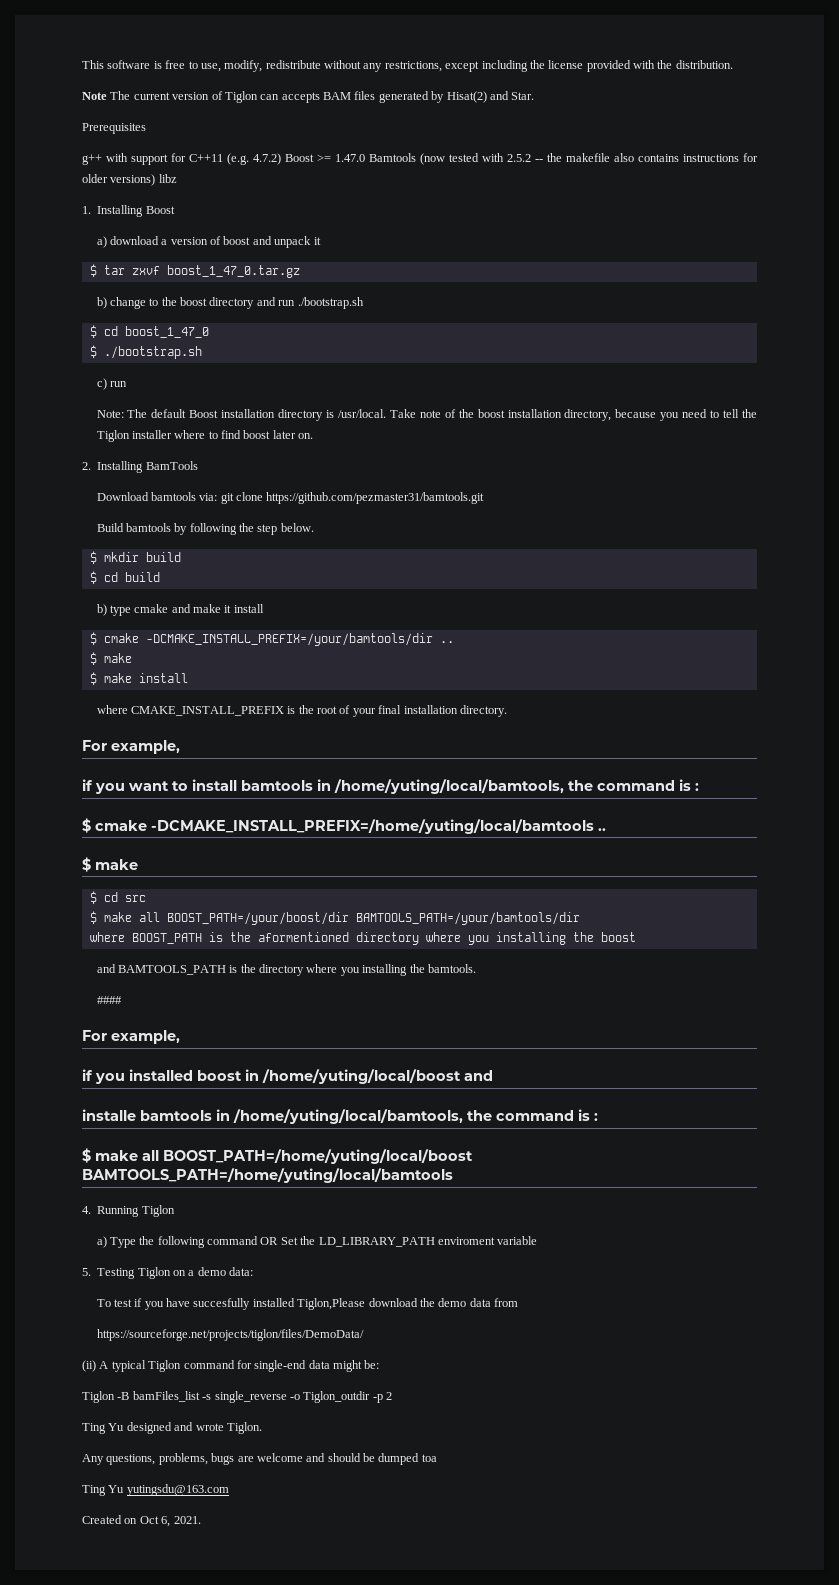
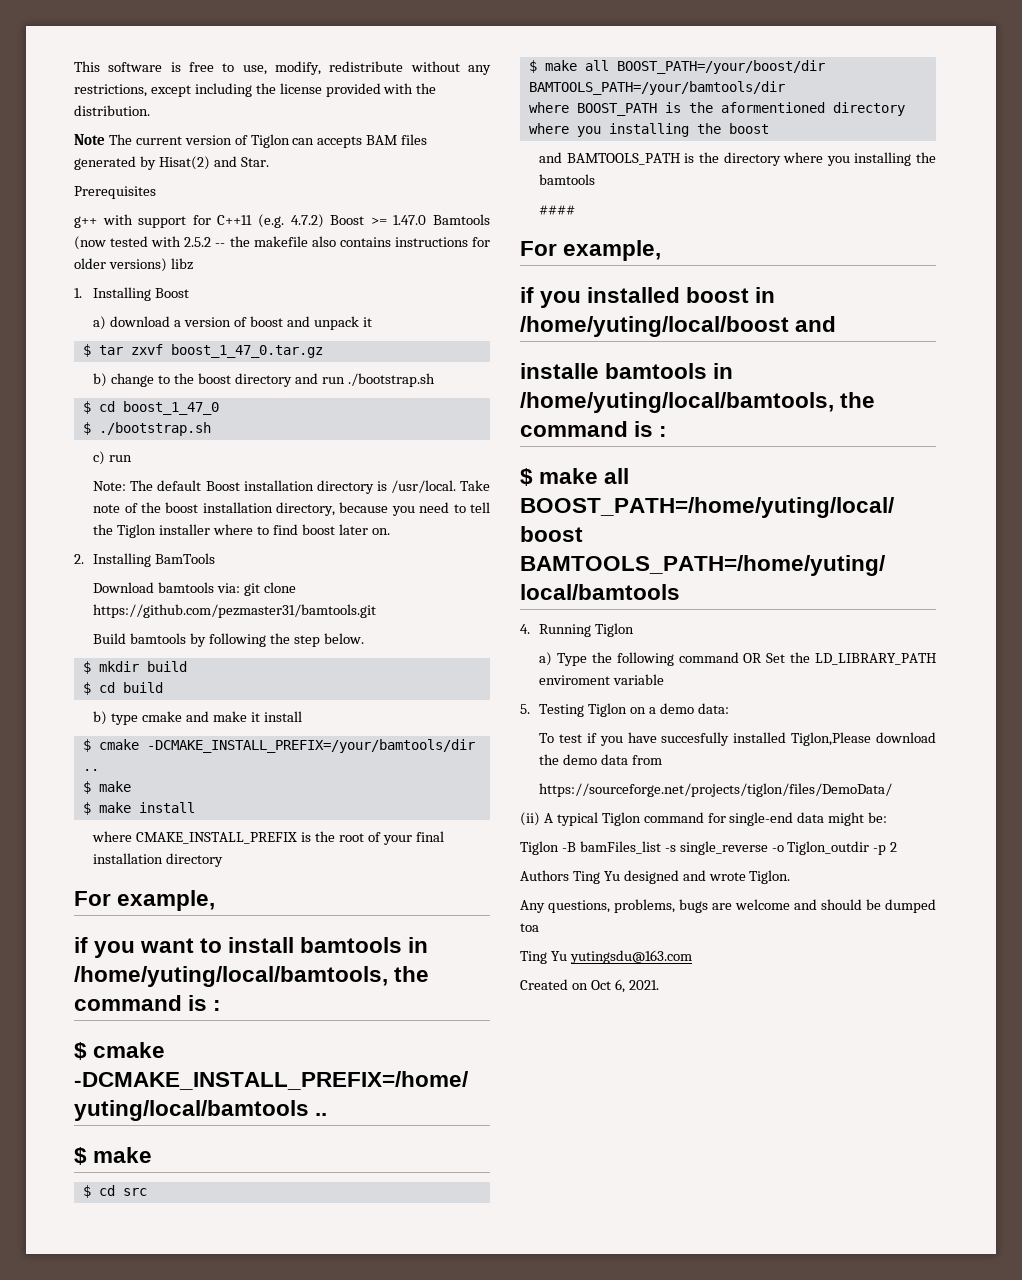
- where CMAKE_INSTALL_PREFIX is the root of your final installation directory.
+ where CMAKE_INSTALL_PREFIX is the root of your final installation directory
- and BAMTOOLS_PATH is the directory where you installing the bamtools.
+ and BAMTOOLS_PATH is the directory where you installing the bamtools
- Ting Yu designed and wrote Tiglon.
+ Authors Ting Yu designed and wrote Tiglon.

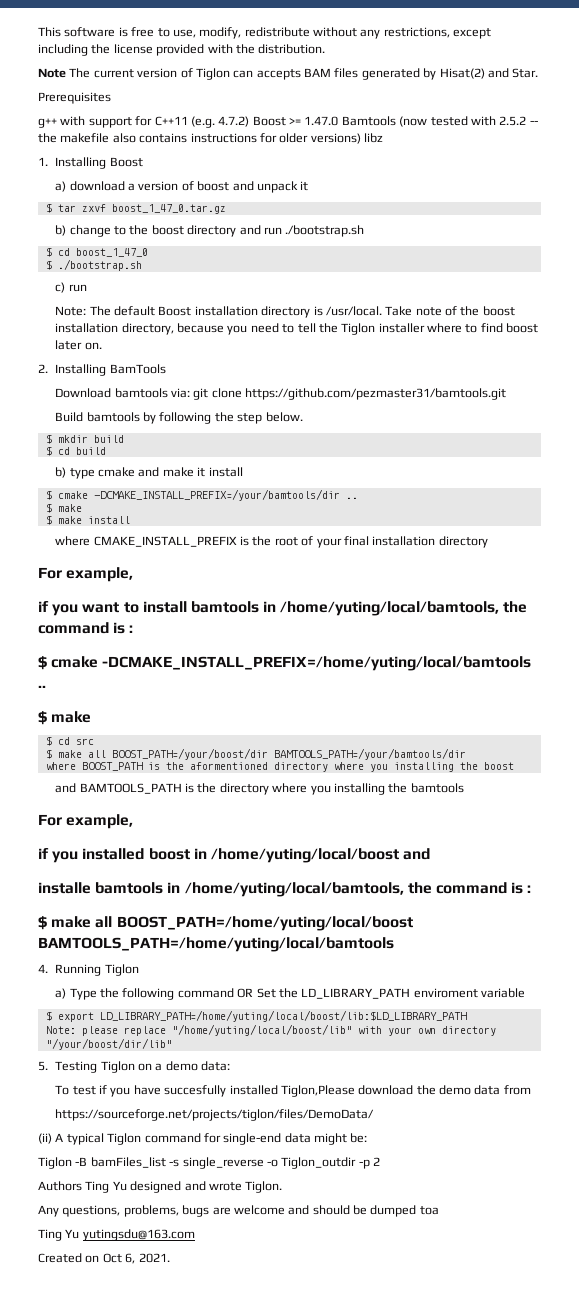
- ####
+ $ export LD_LIBRARY_PATH=/home/yuting/local/boost/lib:$LD_LIBRARY_PATH
+ Note: please replace "/home/yuting/local/boost/lib" with your own directory "/your/boost/dir/lib"

